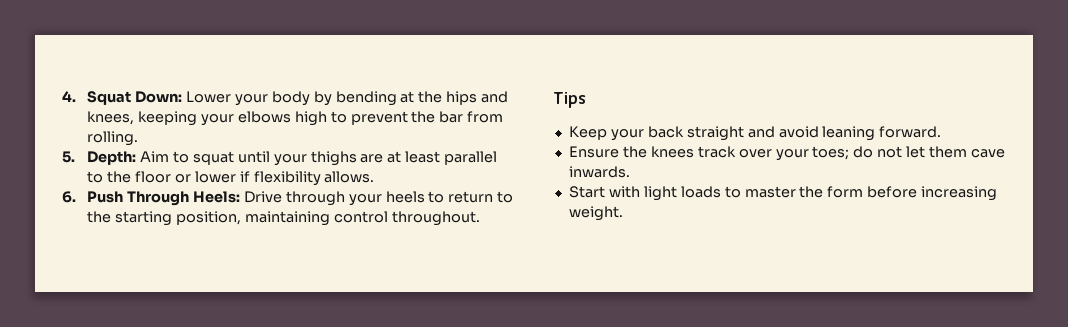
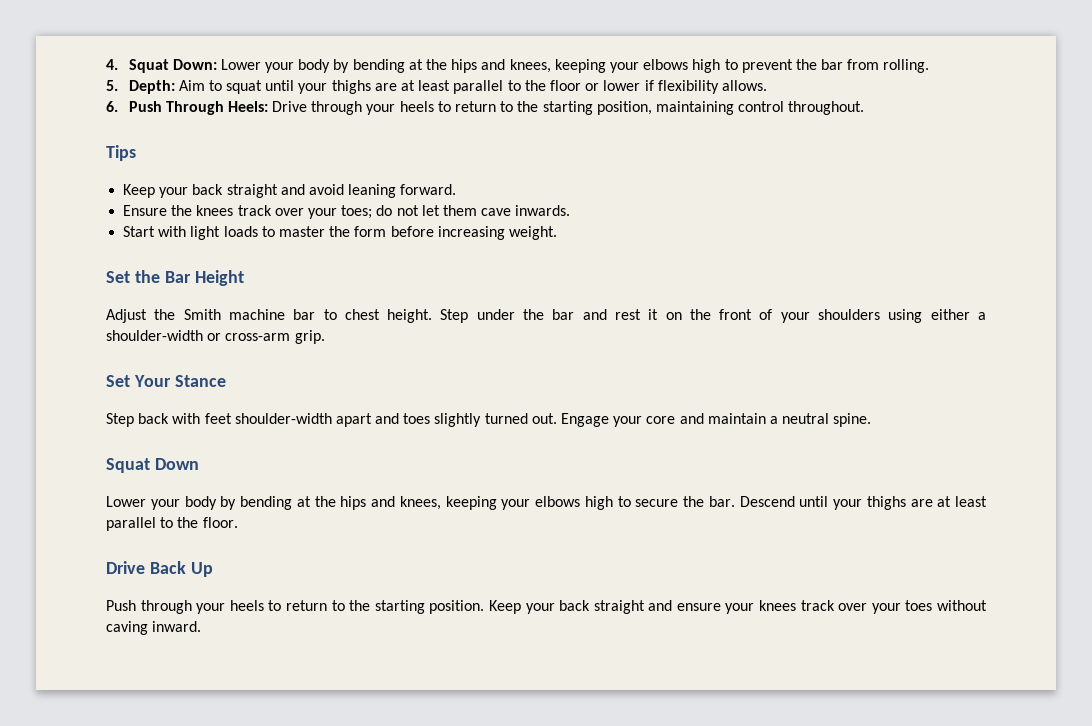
+ Set the Bar Height
+ Adjust the Smith machine bar to chest height. Step under the bar and rest it on the front of your shoulders using either a shoulder-width or cross-arm grip.
+ Set Your Stance
+ Step back with feet shoulder-width apart and toes slightly turned out. Engage your core and maintain a neutral spine.
+ Squat Down
+ Lower your body by bending at the hips and knees, keeping your elbows high to secure the bar. Descend until your thighs are at least parallel to the floor.
+ Drive Back Up
+ Push through your heels to return to the starting position. Keep your back straight and ensure your knees track over your toes without caving inward.

